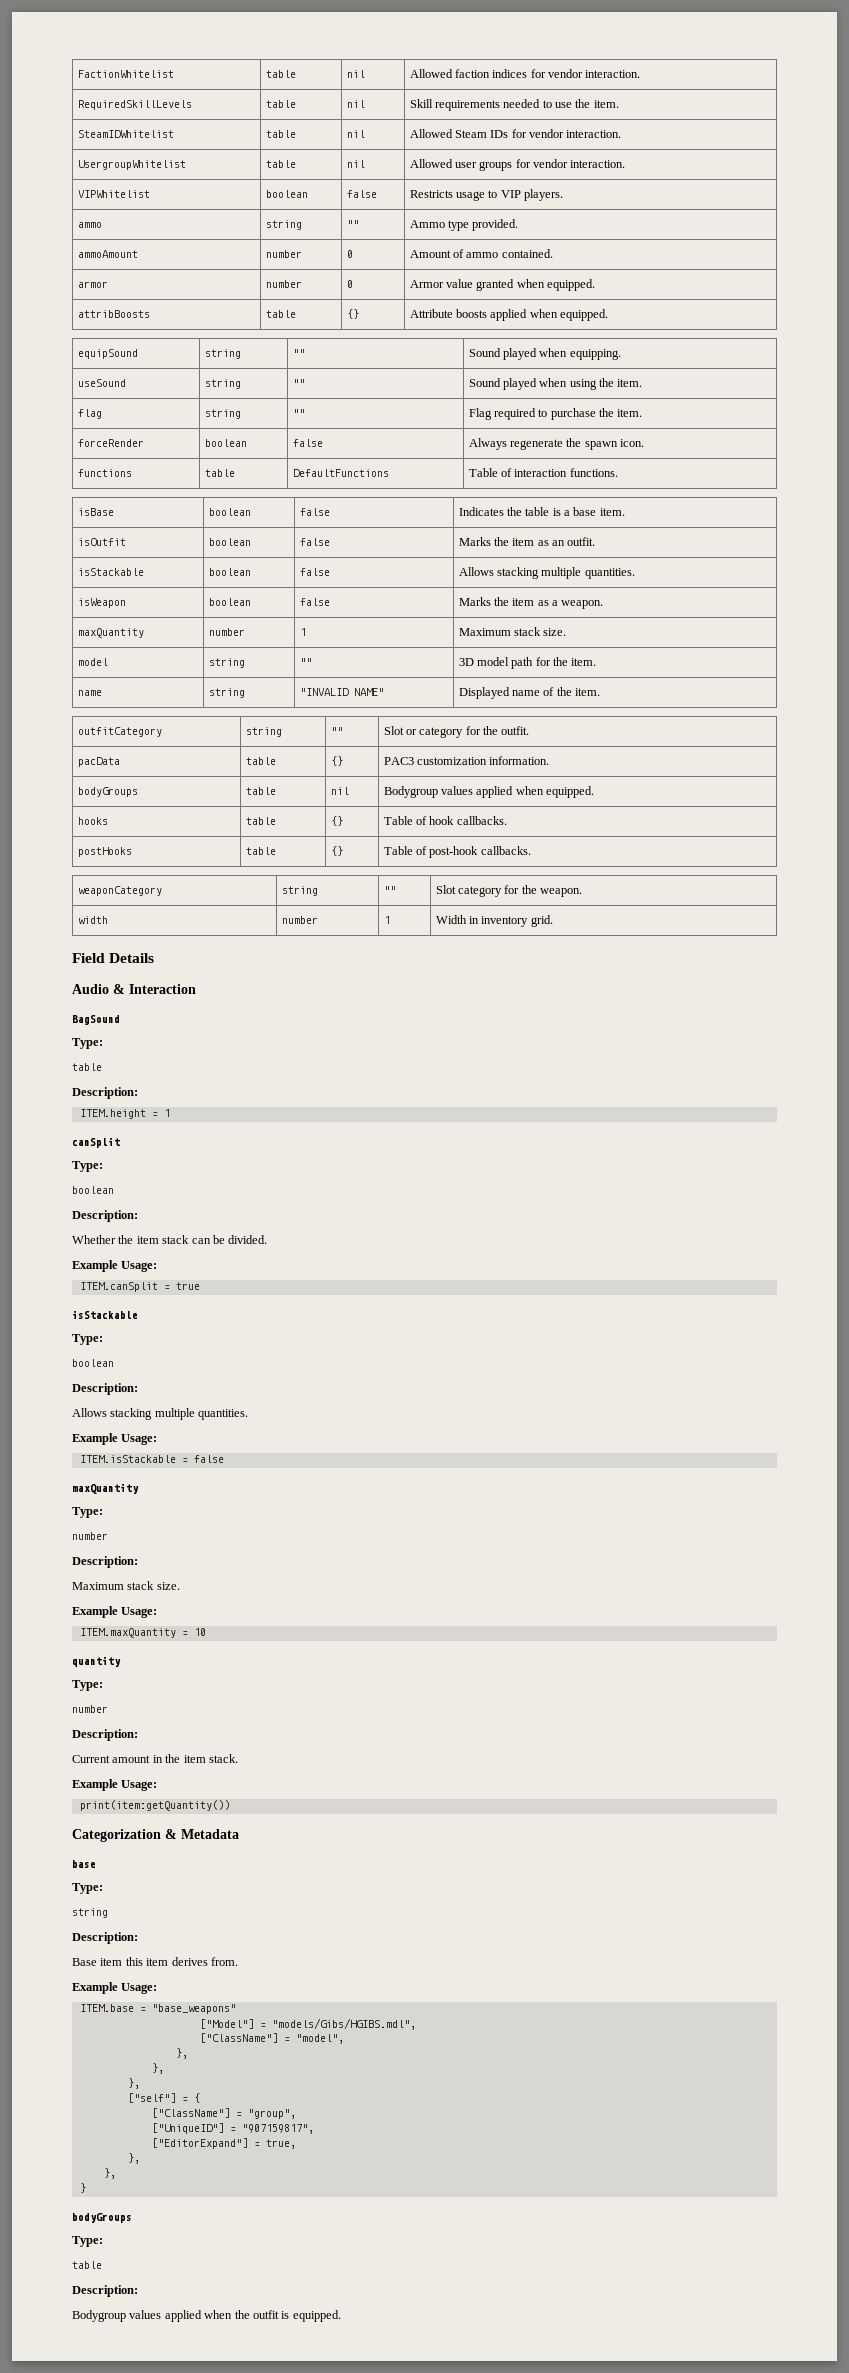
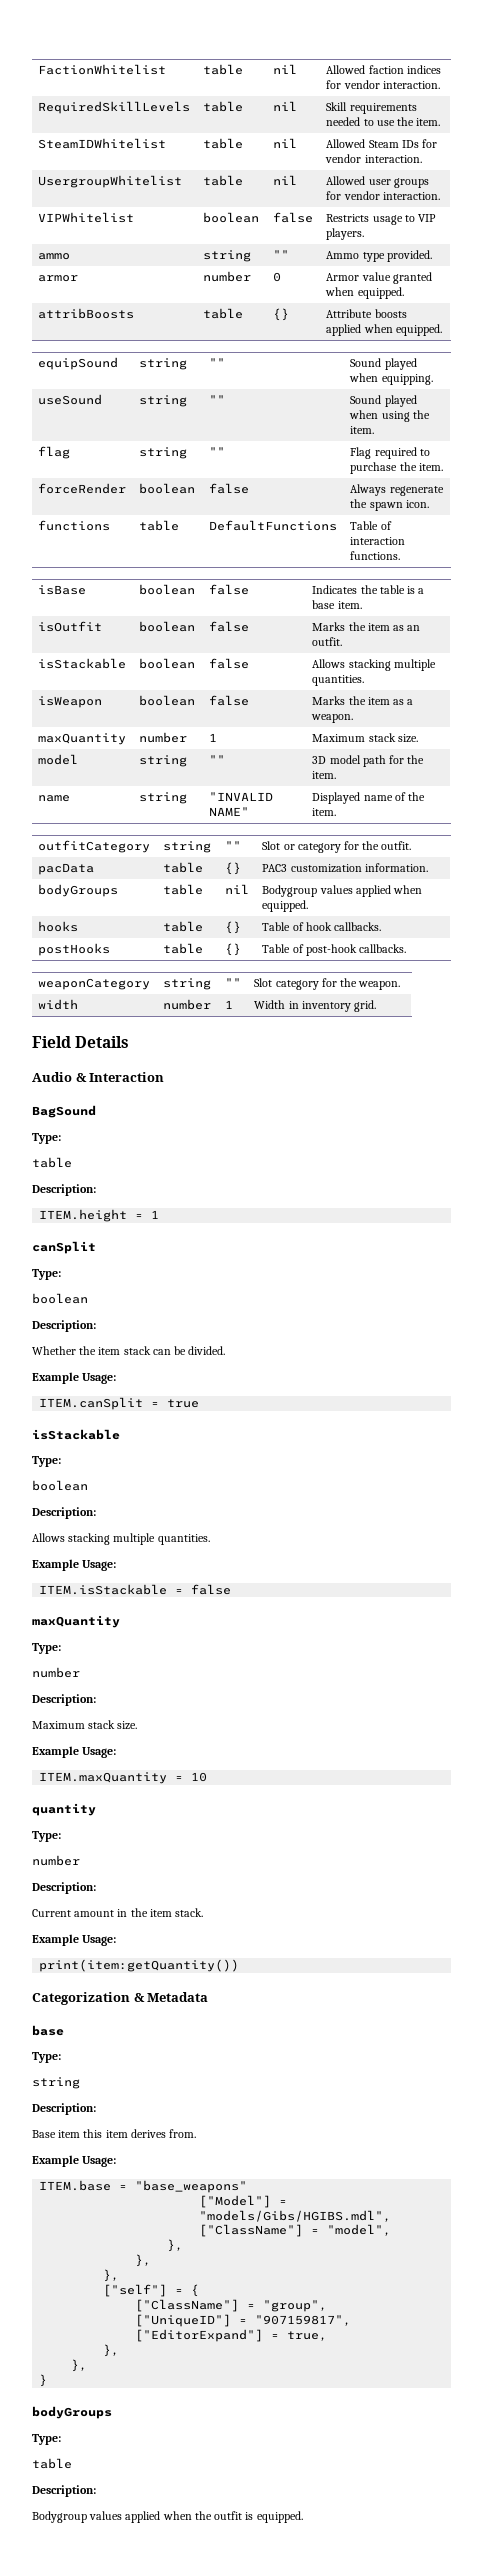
- ammoAmount | number | 0 | Amount of ammo contained.

